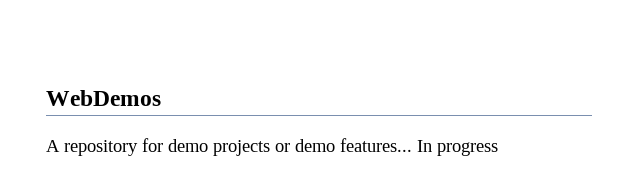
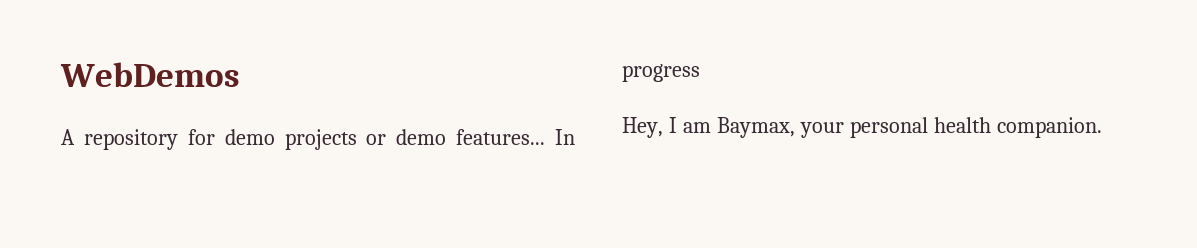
+ Hey, I am Baymax, your personal health companion.

